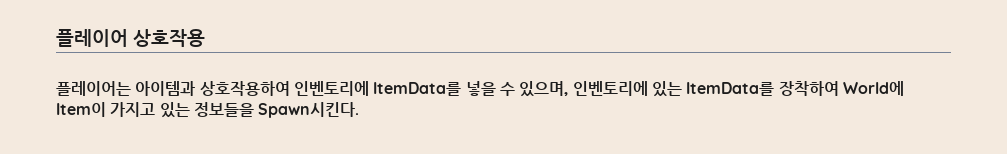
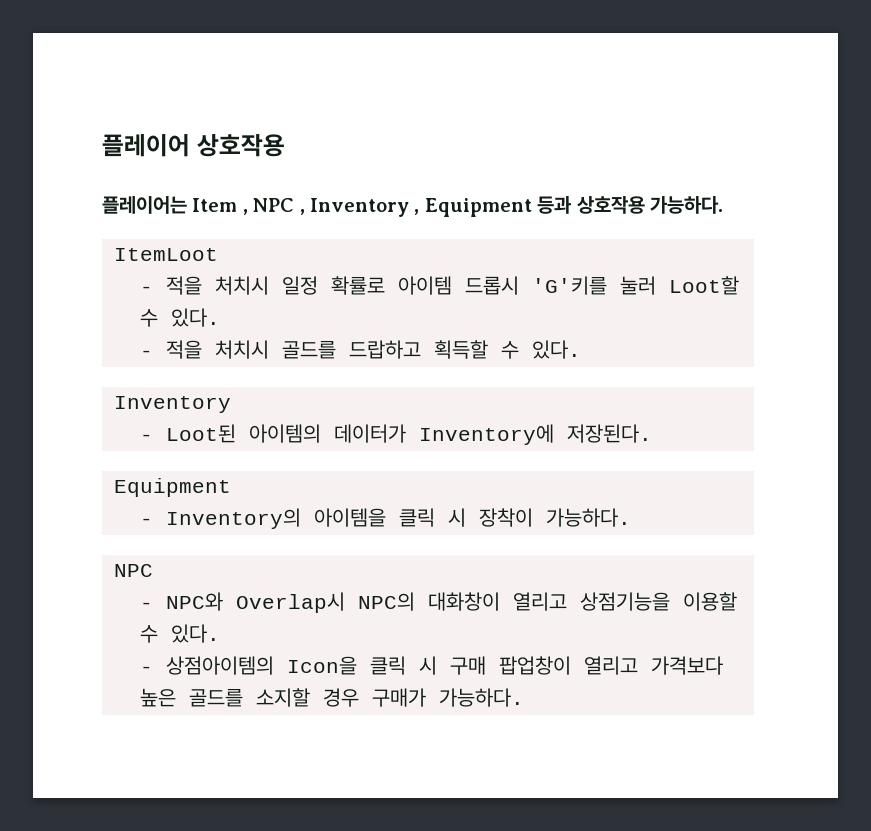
- 플레이어는 아이템과 상호작용하여 인벤토리에 ItemData를 넣을 수 있으며, 인벤토리에 있는 ItemData를 장착하여 World에 Item이 가지고 있는 정보들을 Spawn시킨다.
+ 플레이어는 Item , NPC , Inventory , Equipment 등과 상호작용 가능하다.
+ ItemLoot
+ - 적을 처치시 일정 확률로 아이템 드롭시 'G'키를 눌러 Loot할 수 있다.
+ - 적을 처치시 골드를 드랍하고 획득할 수 있다.
+ Inventory
+ - Loot된 아이템의 데이터가 Inventory에 저장된다.
+ Equipment
+ - Inventory의 아이템을 클릭 시 장착이 가능하다.
+ NPC
+ - NPC와 Overlap시 NPC의 대화창이 열리고 상점기능을 이용할 수 있다.
+ - 상점아이템의 Icon을 클릭 시 구매 팝업창이 열리고 가격보다 높은 골드를 소지할 경우 구매가 가능하다.

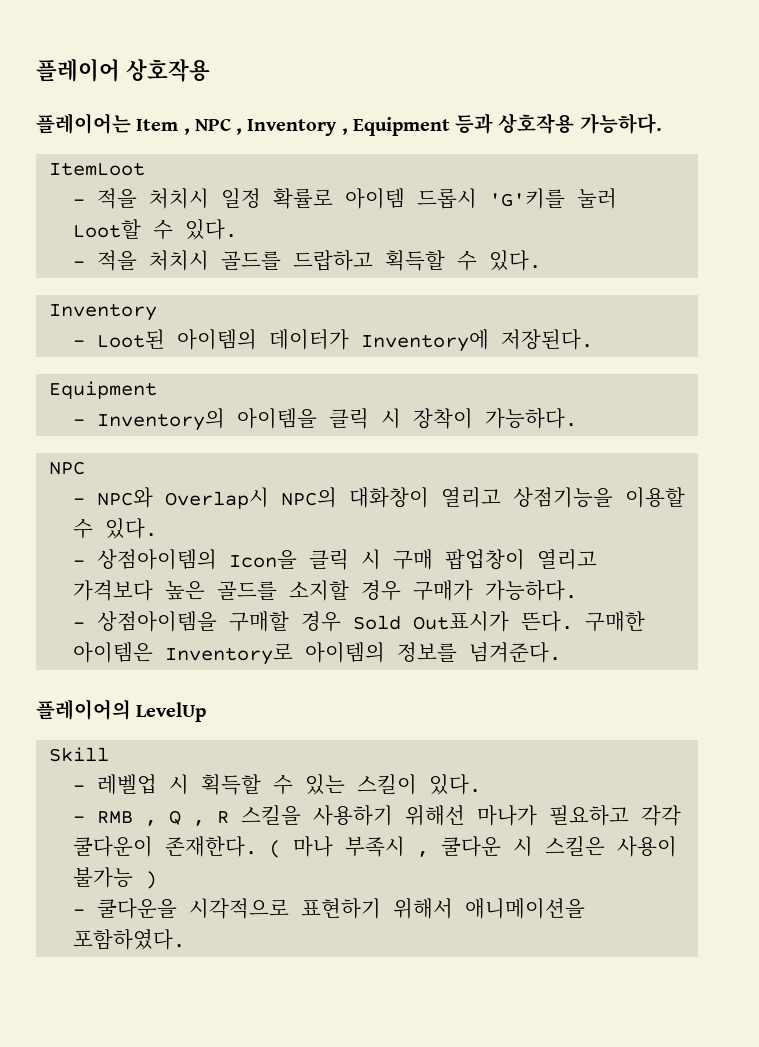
+ - 상점아이템을 구매할 경우 Sold Out표시가 뜬다. 구매한 아이템은 Inventory로 아이템의 정보를 넘겨준다.
+ 플레이어의 LevelUp
+ Skill
+ - 레벨업 시 획득할 수 있는 스킬이 있다.
+ - RMB , Q , R 스킬을 사용하기 위해선 마나가 필요하고 각각 쿨다운이 존재한다. ( 마나 부족시 , 쿨다운 시 스킬은 사용이 불가능 )
+ - 쿨다운을 시각적으로 표현하기 위해서 애니메이션을 포함하였다.

